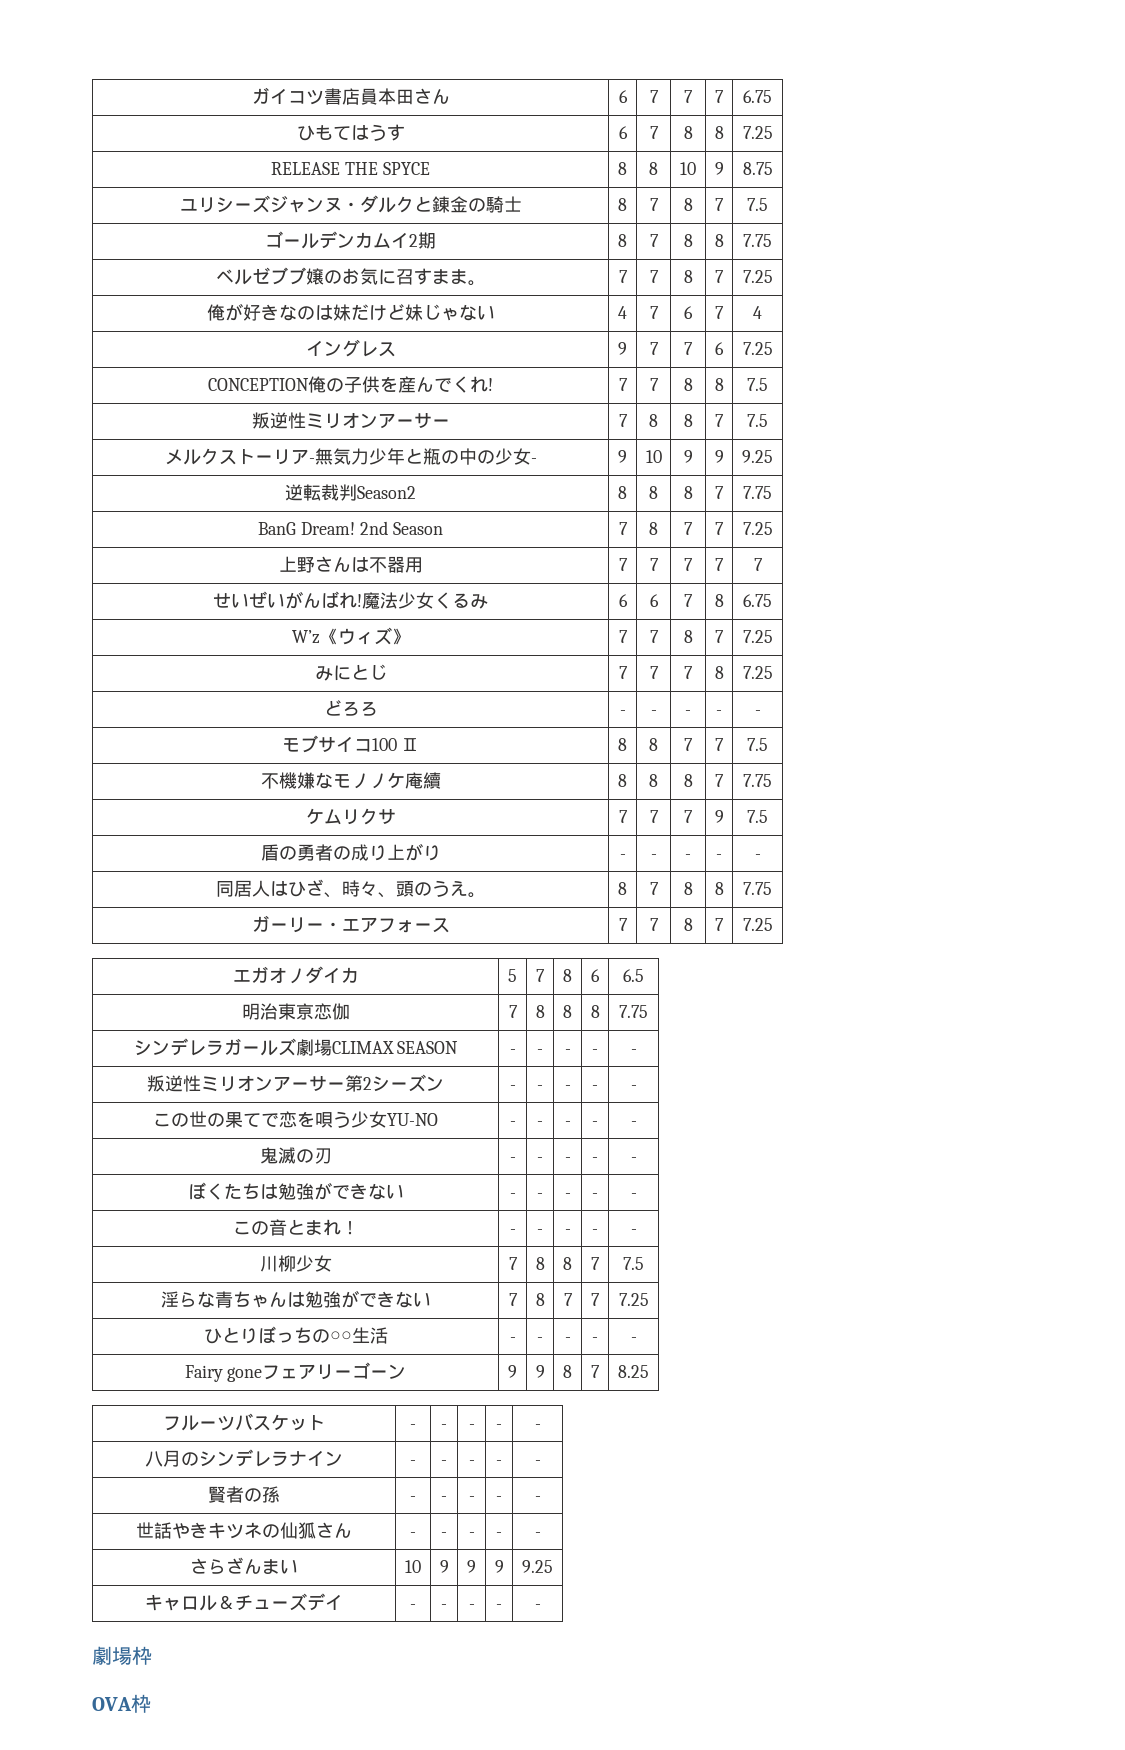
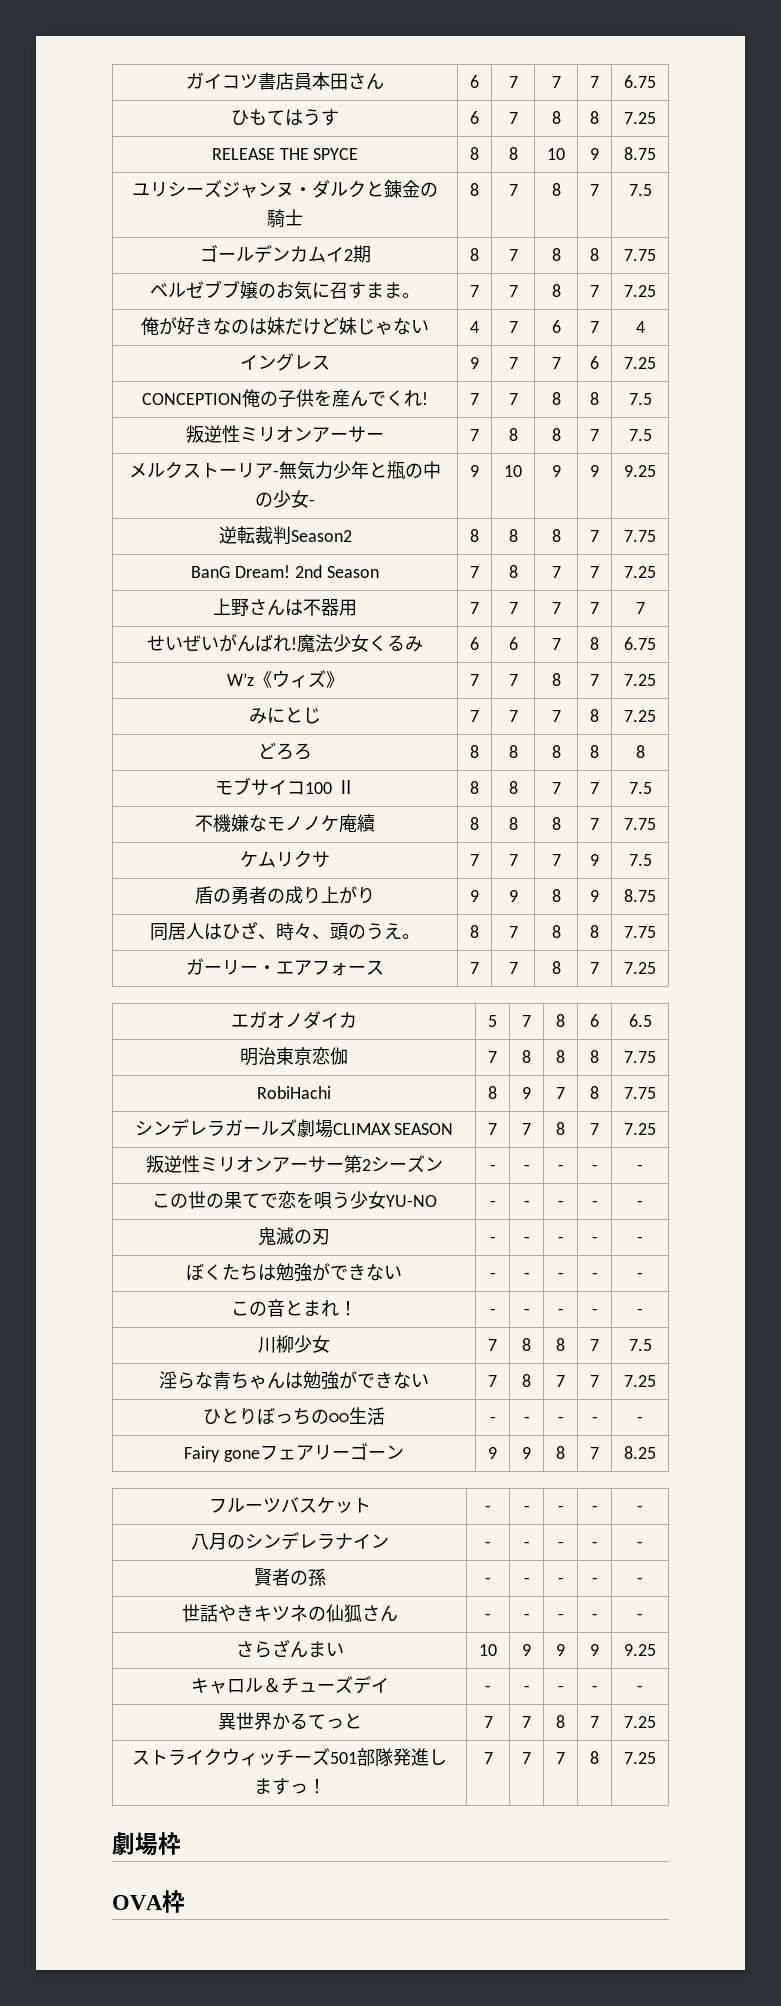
- どろろ | - | - | - | - | -
+ どろろ | 8 | 8 | 8 | 8 | 8
- 盾の勇者の成り上がり | - | - | - | - | -
+ 盾の勇者の成り上がり | 9 | 9 | 8 | 9 | 8.75
+ RobiHachi | 8 | 9 | 7 | 8 | 7.75
- シンデレラガールズ劇場CLIMAX SEASON | - | - | - | - | -
+ シンデレラガールズ劇場CLIMAX SEASON | 7 | 7 | 8 | 7 | 7.25
+ 異世界かるてっと | 7 | 7 | 8 | 7 | 7.25
+ ストライクウィッチーズ501部隊発進しますっ！ | 7 | 7 | 7 | 8 | 7.25

